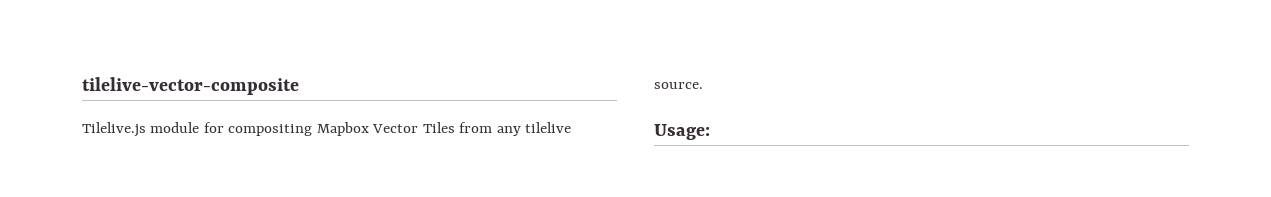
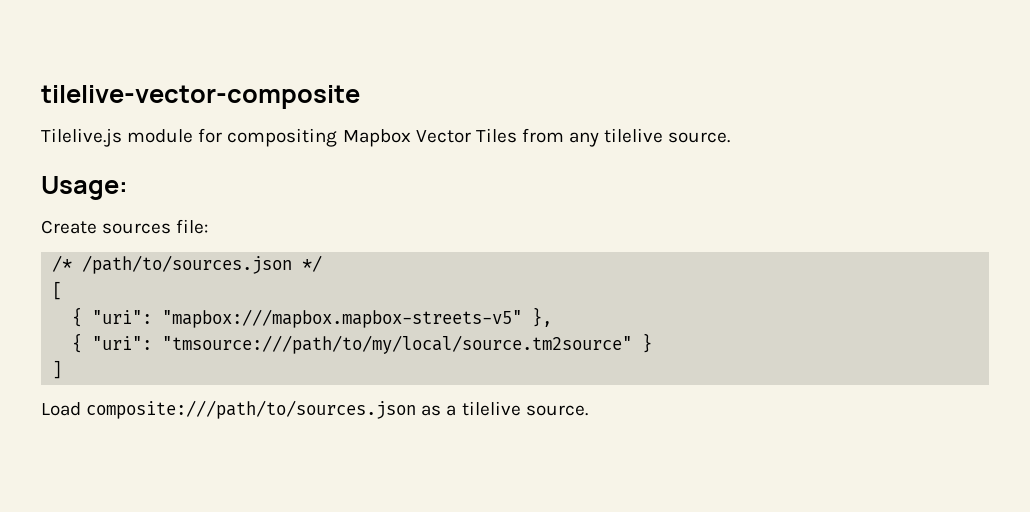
+ Create sources file:
+ /* /path/to/sources.json */
+ [
+ { "uri": "mapbox:///mapbox.mapbox-streets-v5" },
+ { "uri": "tmsource:///path/to/my/local/source.tm2source" }
+ ]
+ Load composite:///path/to/sources.json as a tilelive source.

